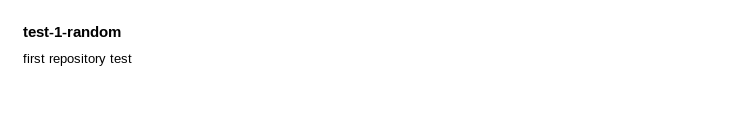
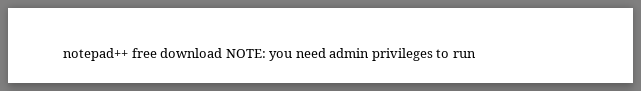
- test-1-random
- first repository test
+ notepad++ free download NOTE: you need admin privileges to run

